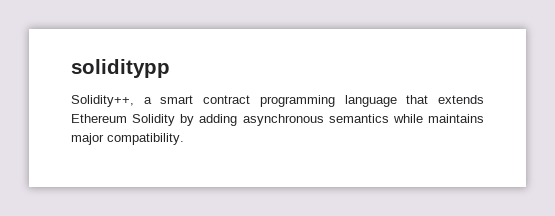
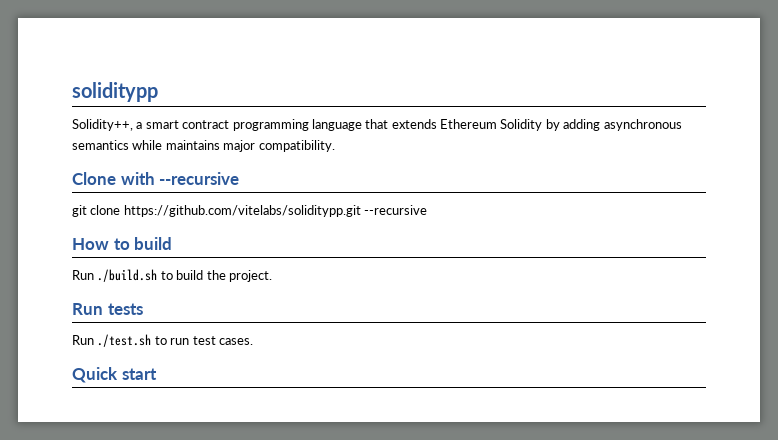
+ Clone with --recursive
+ git clone https://github.com/vitelabs/soliditypp.git --recursive
+ How to build
+ Run ./build.sh to build the project.
+ Run tests
+ Run ./test.sh to run test cases.
+ Quick start

